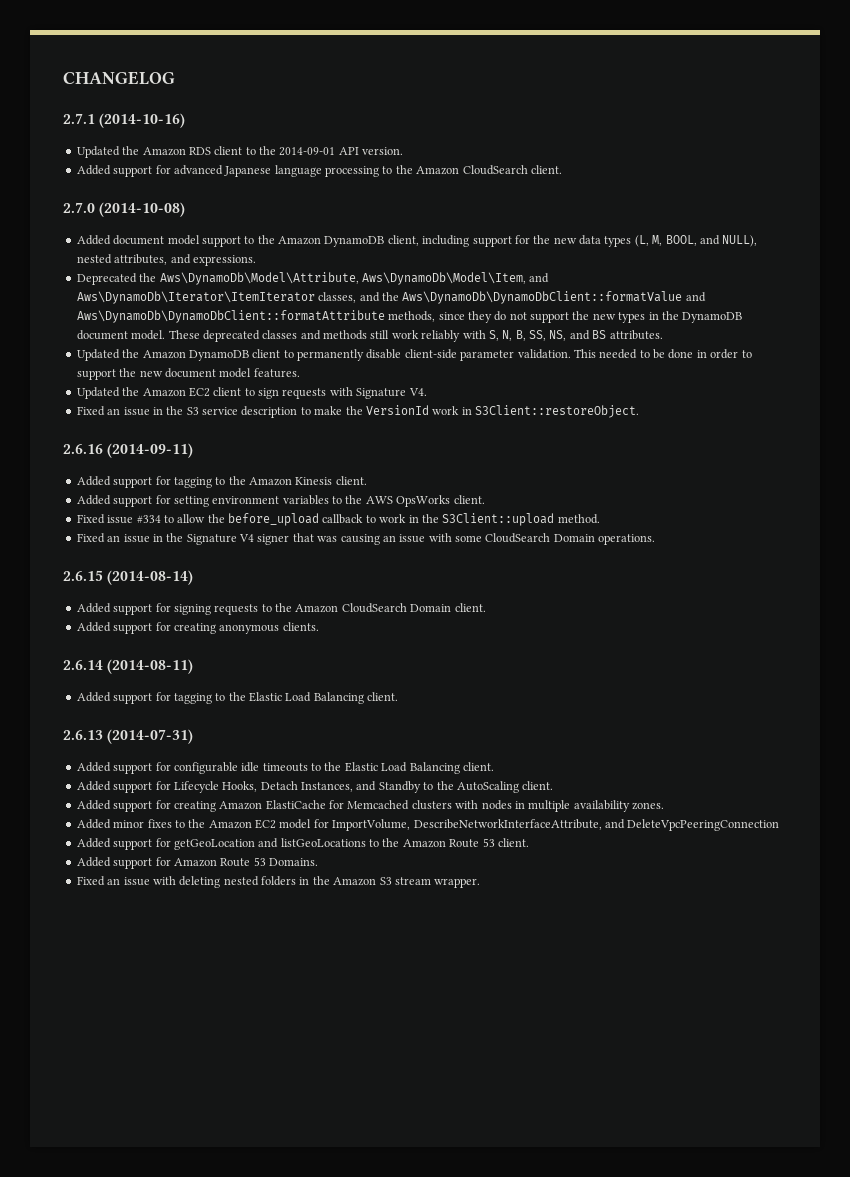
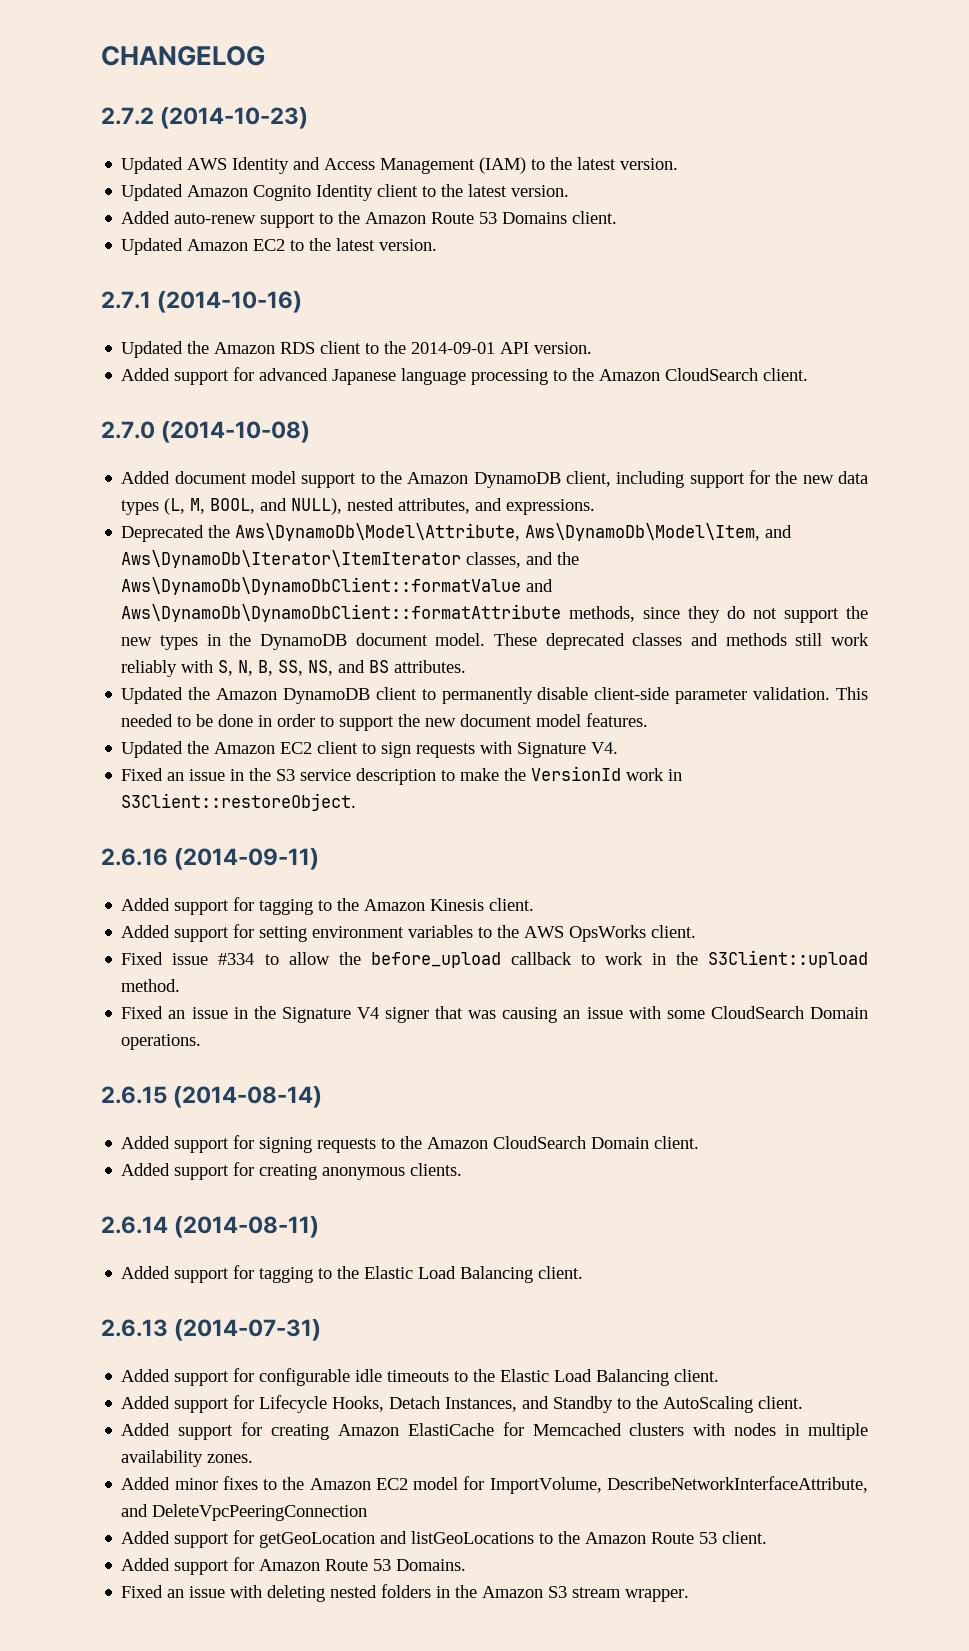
+ 2.7.2 (2014-10-23)
+ Updated AWS Identity and Access Management (IAM) to the latest version.
+ Updated Amazon Cognito Identity client to the latest version.
+ Added auto-renew support to the Amazon Route 53 Domains client.
+ Updated Amazon EC2 to the latest version.

